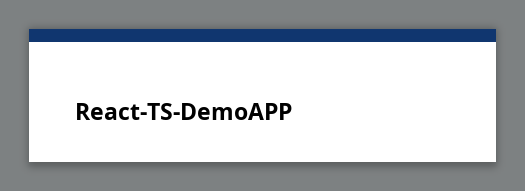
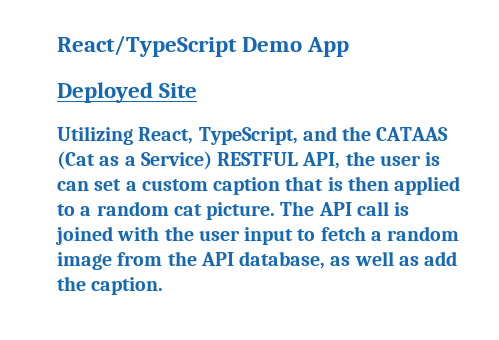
- React-TS-DemoAPP
+ React/TypeScript Demo App
+ Deployed Site
+ Utilizing React, TypeScript, and the CATAAS (Cat as a Service) RESTFUL API, the user is can set a custom caption that is then applied to a random cat picture. The API call is joined with the user input to fetch a random image from the API database, as well as add the caption.

